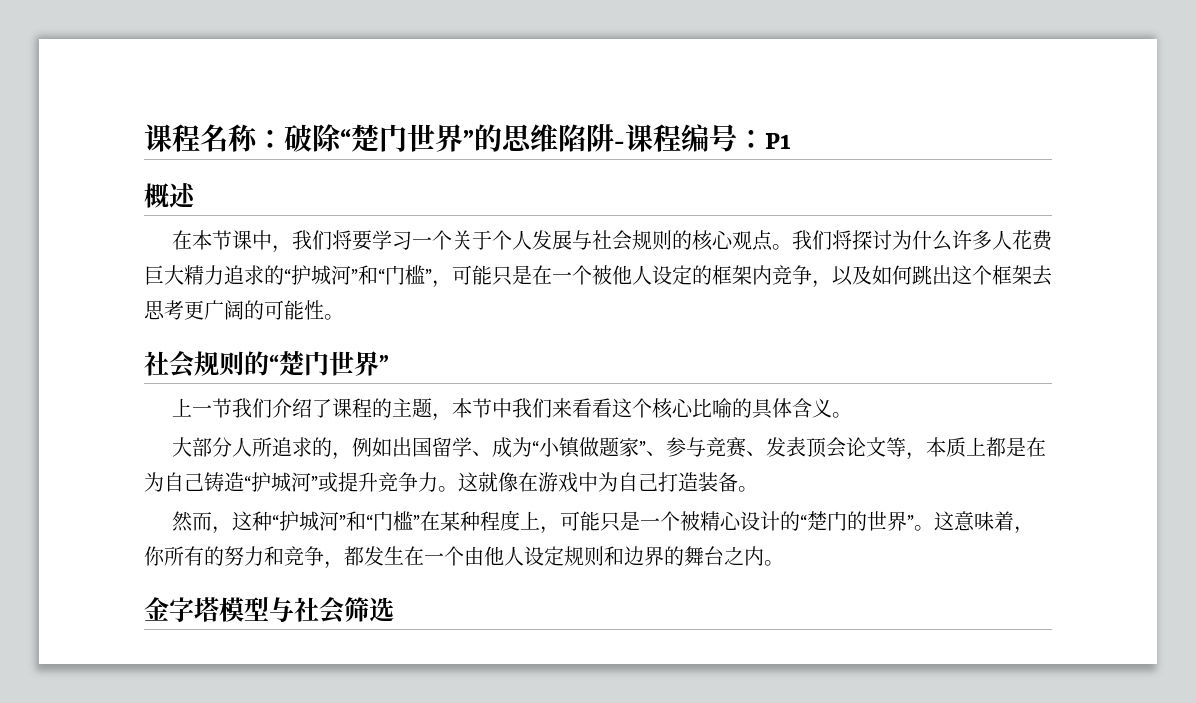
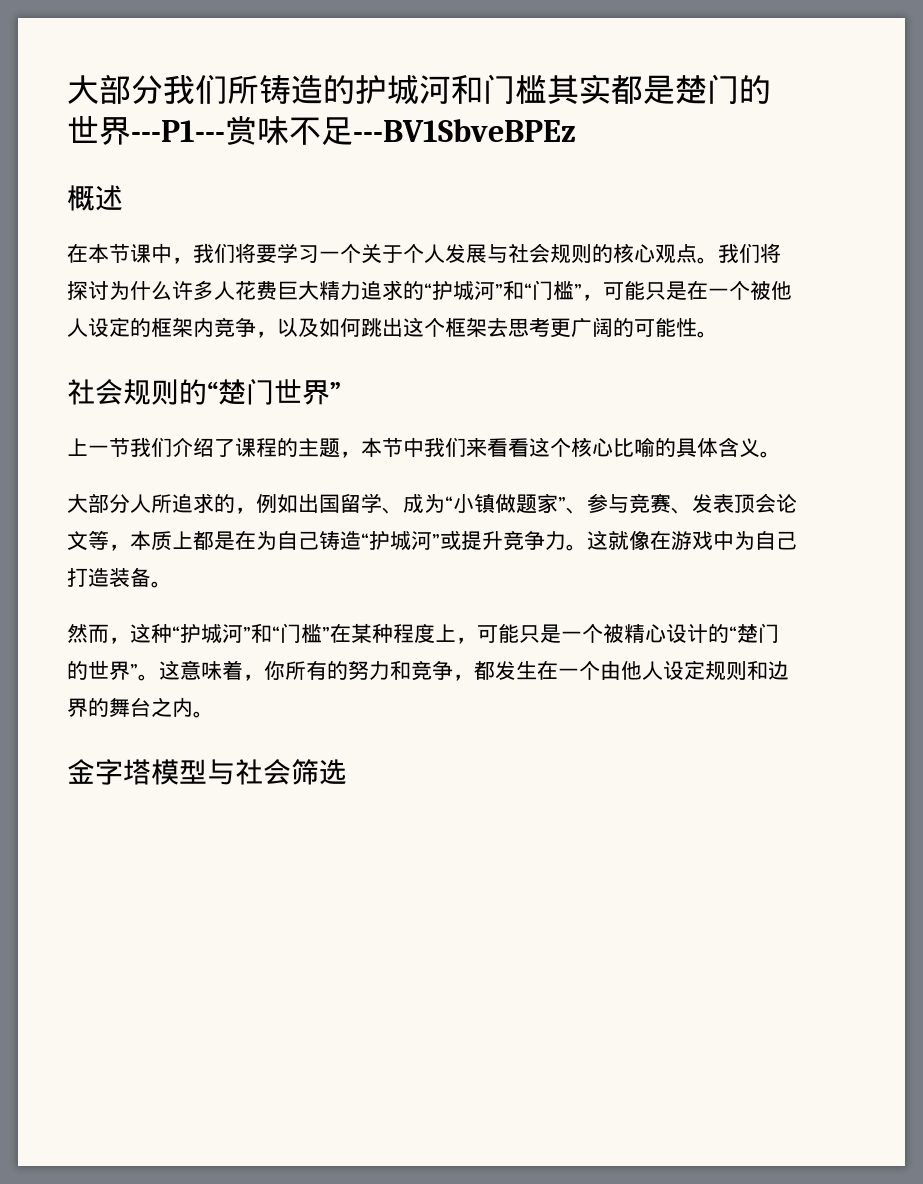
- 课程名称：破除“楚门世界”的思维陷阱-课程编号：P1
+ 大部分我们所铸造的护城河和门槛其实都是楚门的世界---P1---赏味不足---BV1SbveBPEz

